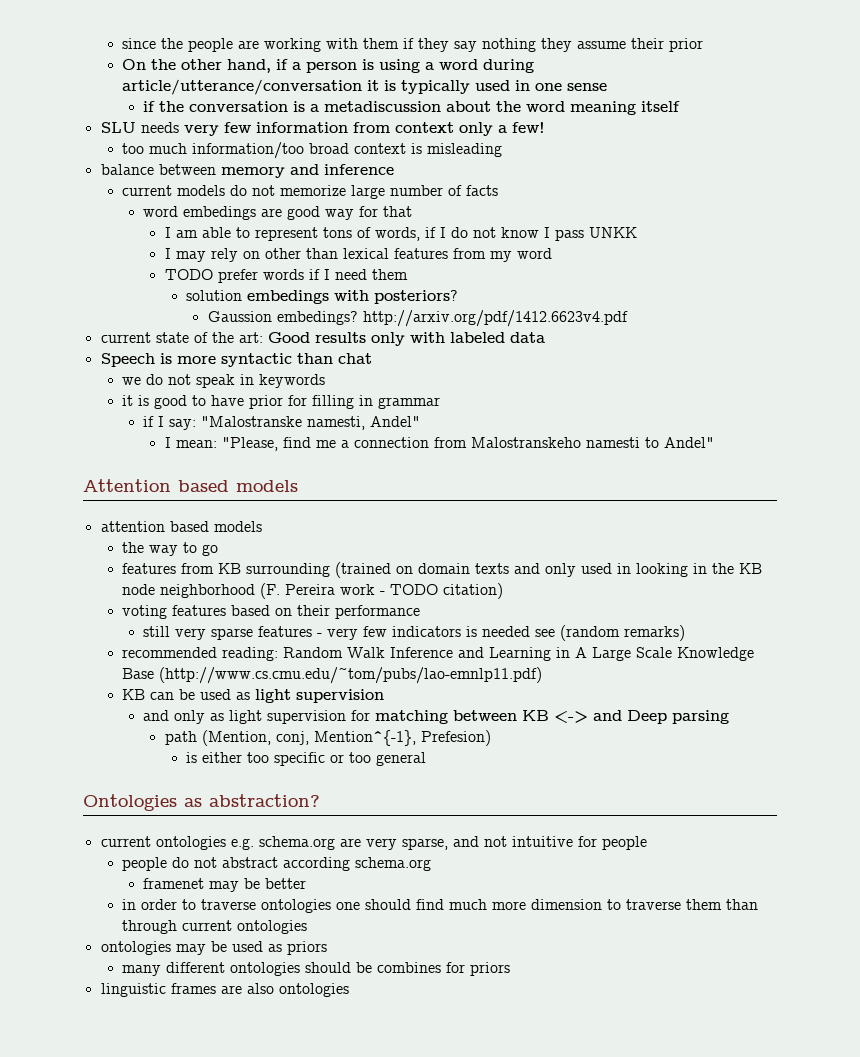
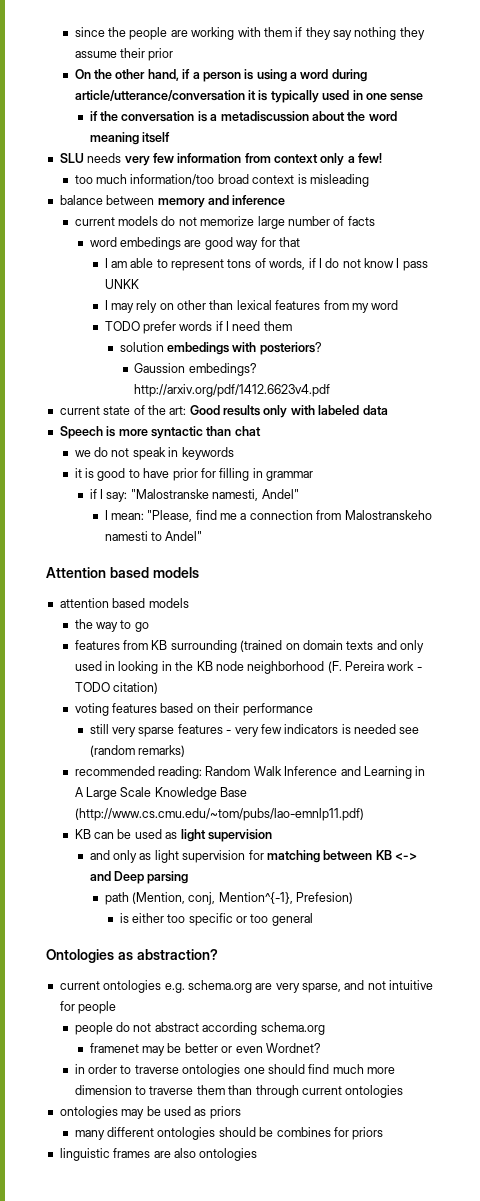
- framenet may be better
+ framenet may be better or even Wordnet?

